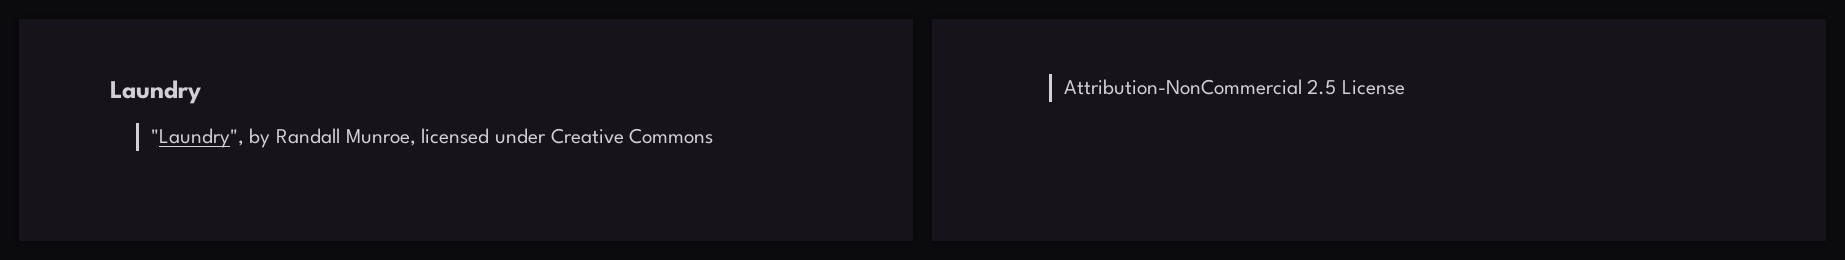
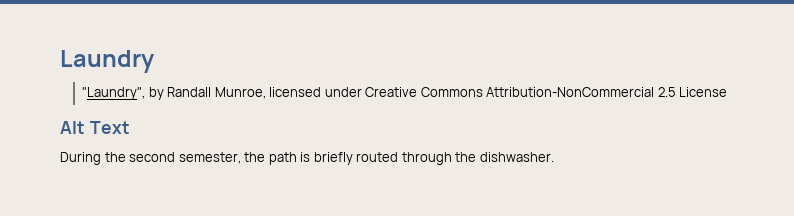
+ Alt Text
+ During the second semester, the path is briefly routed through the dishwasher.

